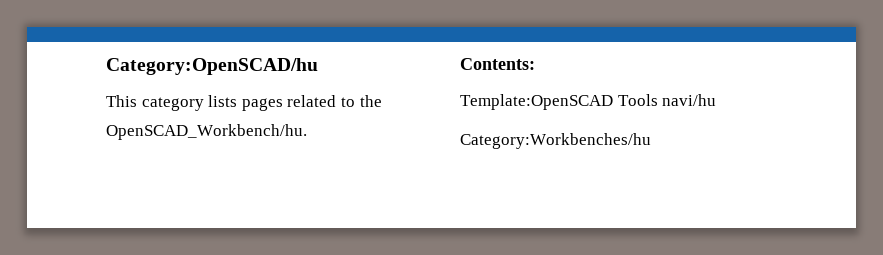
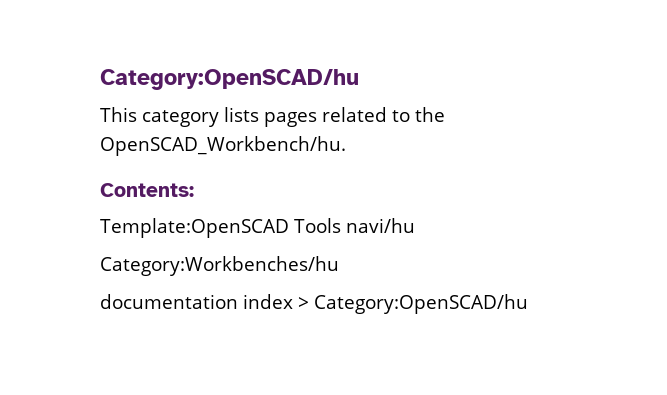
+ documentation index > Category:OpenSCAD/hu

